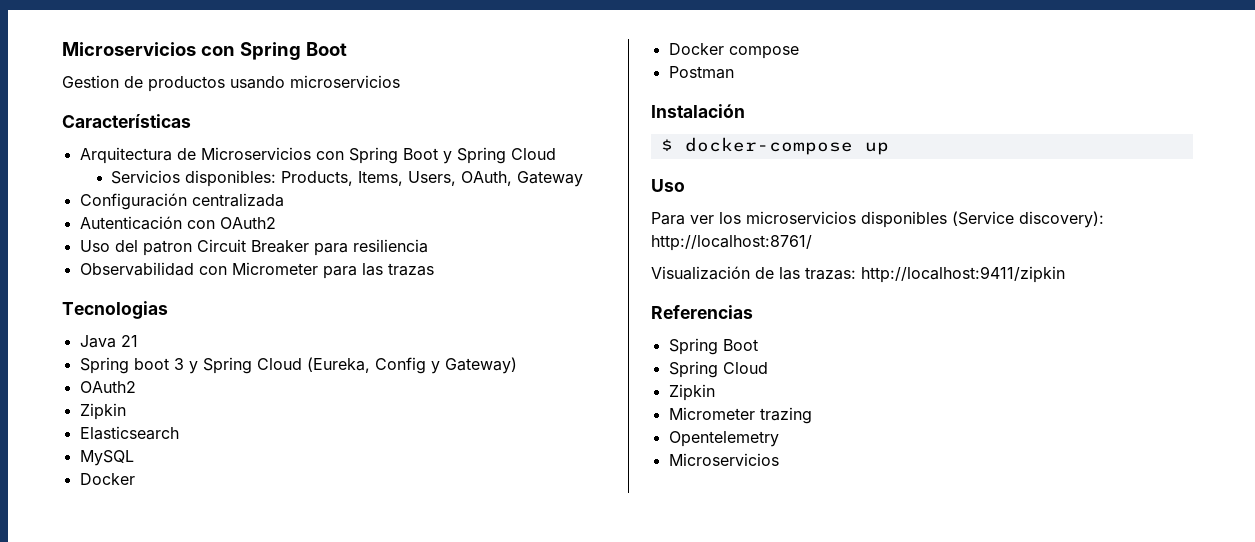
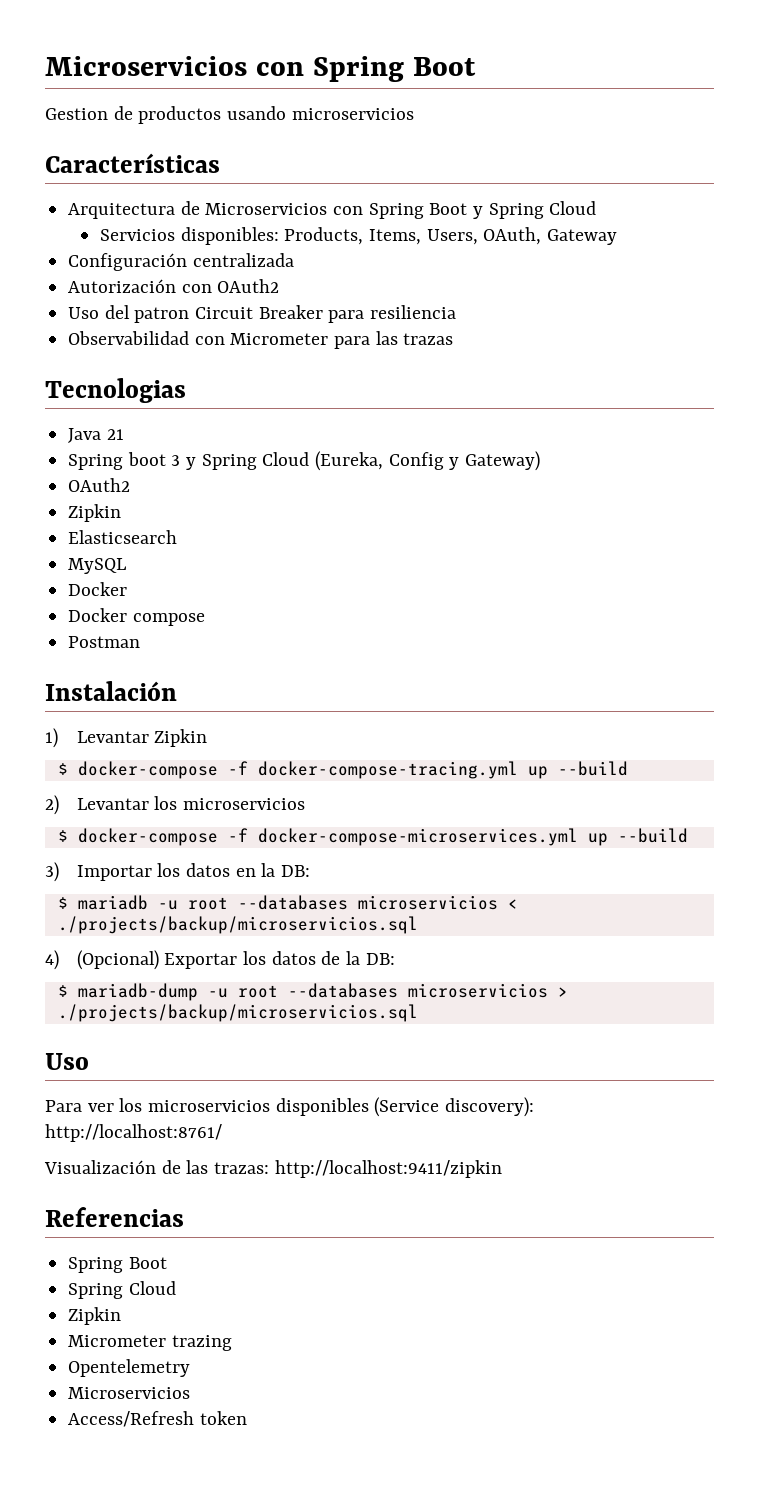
- Autenticación con OAuth2
+ Autorización con OAuth2
- $ docker-compose up
+ 1) Levantar Zipkin
+ $ docker-compose -f docker-compose-tracing.yml up --build
+ 2) Levantar los microservicios
+ $ docker-compose -f docker-compose-microservices.yml up --build
+ 3) Importar los datos en la DB:
+ $ mariadb -u root --databases microservicios < ./projects/backup/microservicios.sql
+ 4) (Opcional) Exportar los datos de la DB:
+ $ mariadb-dump -u root --databases microservicios > ./projects/backup/microservicios.sql
+ Access/Refresh token

